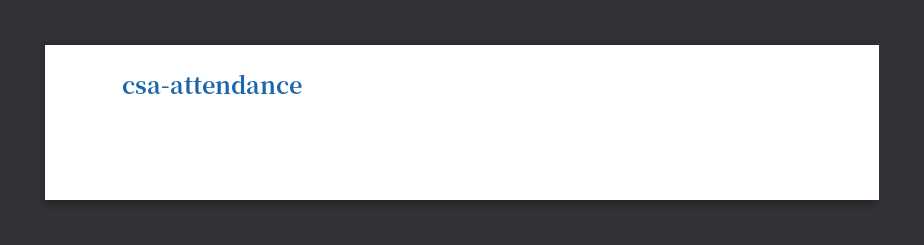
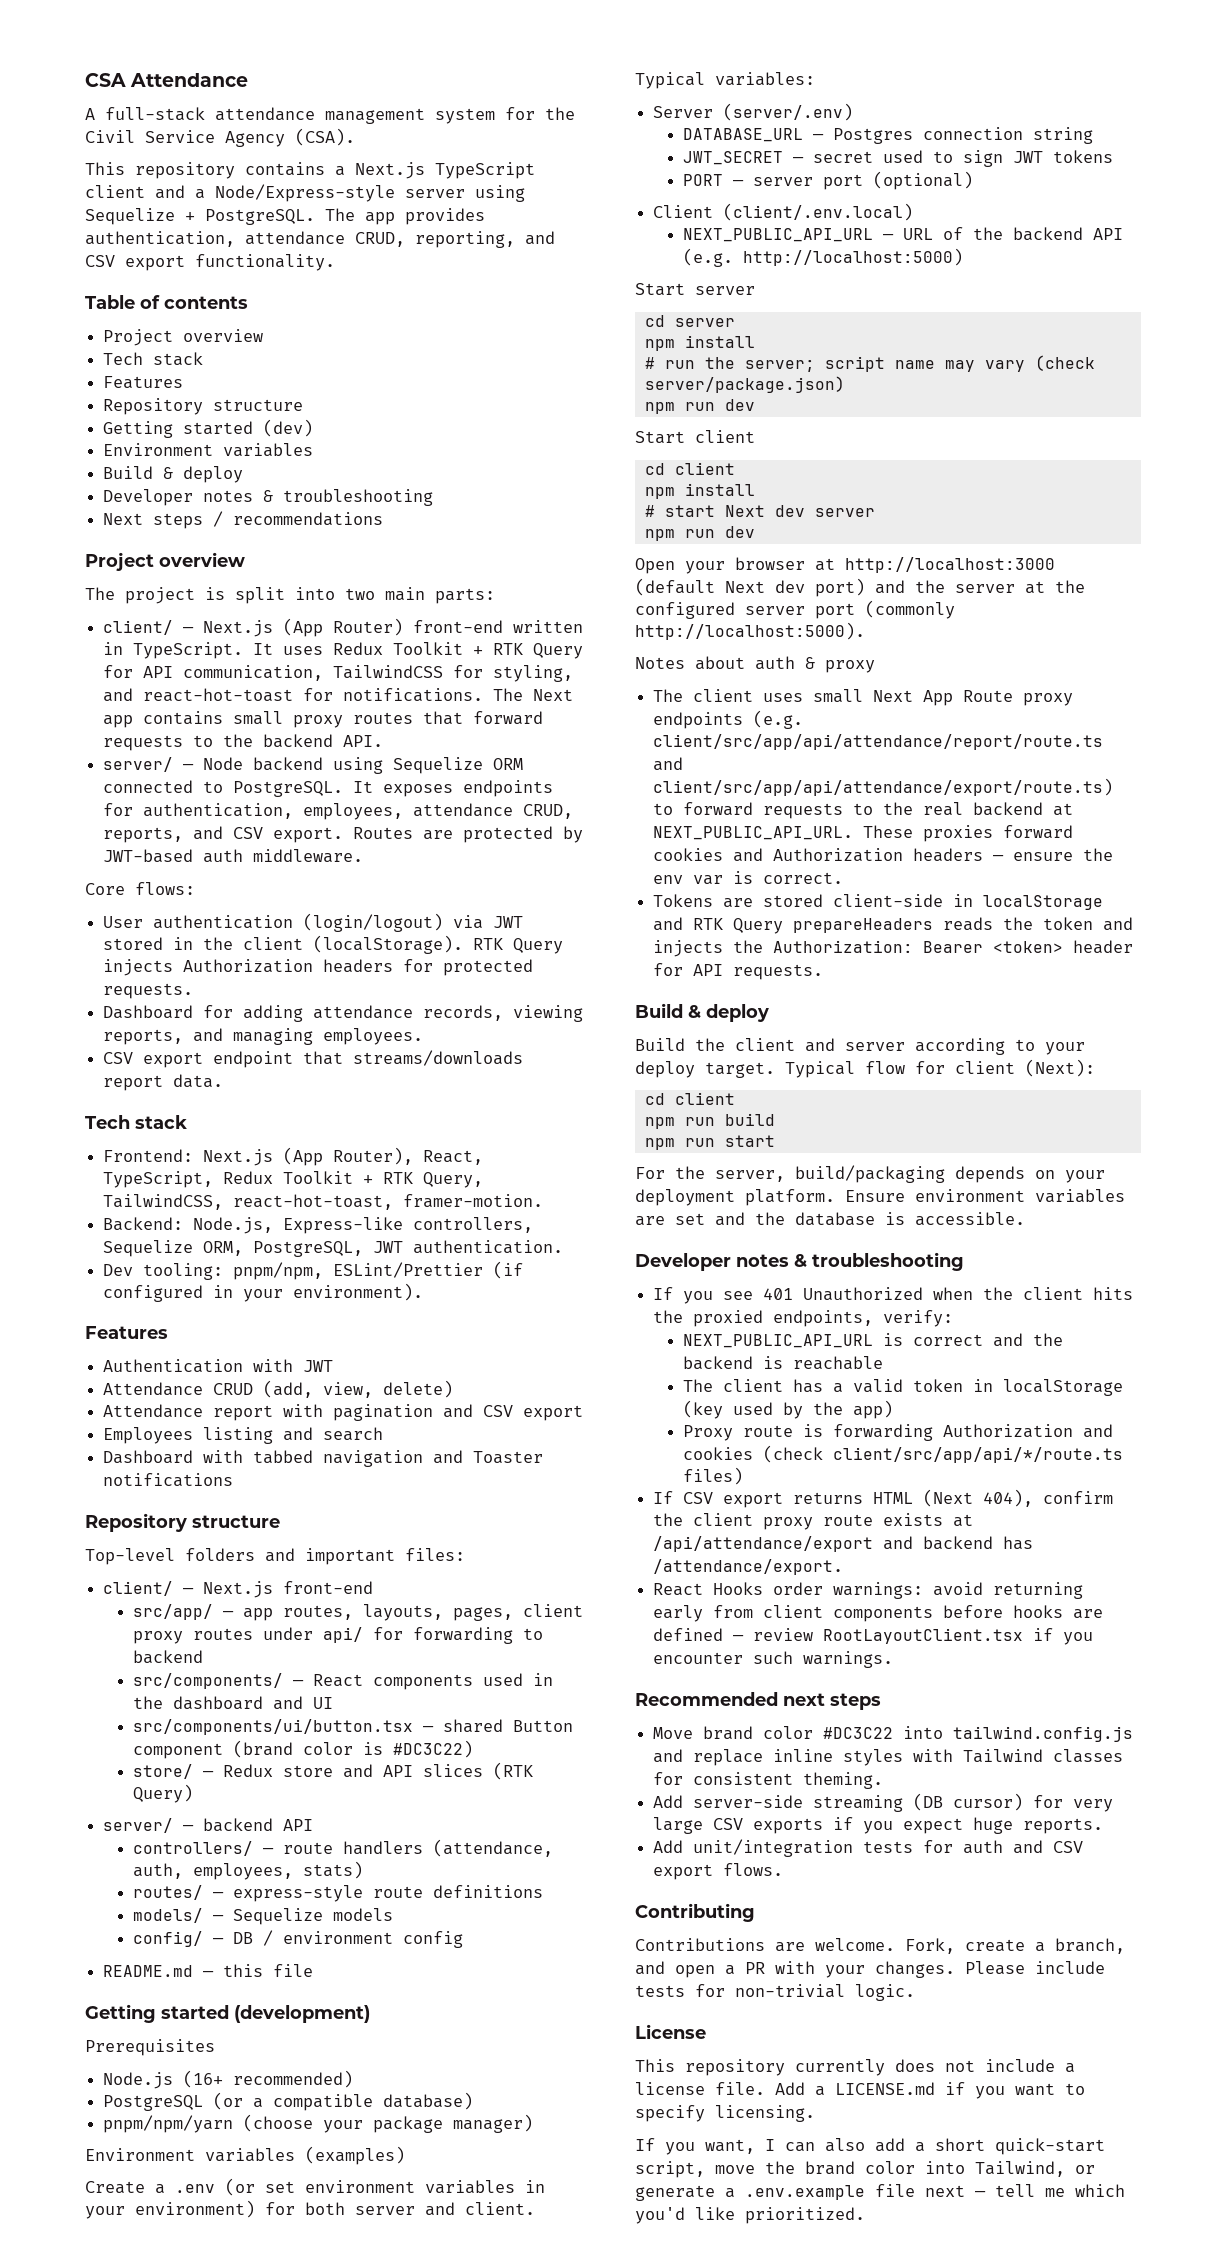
- csa-attendance
+ CSA Attendance
+ A full-stack attendance management system for the Civil Service Agency (CSA).
+ This repository contains a Next.js TypeScript client and a Node/Express-style server using Sequelize + PostgreSQL. The app provides authentication, attendance CRUD, reporting, and CSV export functionality.
+ Table of contents
+ Project overview
+ Tech stack
+ Features
+ Repository structure
+ Getting started (dev)
+ Environment variables
+ Build & deploy
+ Developer notes & troubleshooting
+ Next steps / recommendations
+ Project overview
+ The project is split into two main parts:
+ client/ — Next.js (App Router) front-end written in TypeScript. It uses Redux Toolkit + RTK Query for API communication, TailwindCSS for styling, and react-hot-toast for notifications. The Next app contains small proxy routes that forward requests to the backend API.
+ server/ — Node backend using Sequelize ORM connected to PostgreSQL. It exposes endpoints for authentication, employees, attendance CRUD, reports, and CSV export. Routes are protected by JWT-based auth middleware.
+ Core flows:
+ User authentication (login/logout) via JWT stored in the client (localStorage). RTK Query injects Authorization headers for protected requests.
+ Dashboard for adding attendance records, viewing reports, and managing employees.
+ CSV export endpoint that streams/downloads report data.
+ Tech stack
+ Frontend: Next.js (App Router), React, TypeScript, Redux Toolkit + RTK Query, TailwindCSS, react-hot-toast, framer-motion.
+ Backend: Node.js, Express-like controllers, Sequelize ORM, PostgreSQL, JWT authentication.
+ Dev tooling: pnpm/npm, ESLint/Prettier (if configured in your environment).
+ Features
+ Authentication with JWT
+ Attendance CRUD (add, view, delete)
+ Attendance report with pagination and CSV export
+ Employees listing and search
+ Dashboard with tabbed navigation and Toaster notifications
+ Repository structure
+ Top-level folders and important files:
+ client/ — Next.js front-end
+ src/app/ — app routes, layouts, pages, client proxy routes under api/ for forwarding to backend
+ src/components/ — React components used in the dashboard and UI
+ src/components/ui/button.tsx — shared Button component (brand color is #DC3C22)
+ store/ — Redux store and API slices (RTK Query)
+ server/ — backend API
+ controllers/ — route handlers (attendance, auth, employees, stats)
+ routes/ — express-style route definitions
+ models/ — Sequelize models
+ config/ — DB / environment config
+ README.md — this file
+ Getting started (development)
+ Prerequisites
+ Node.js (16+ recommended)
+ PostgreSQL (or a compatible database)
+ pnpm/npm/yarn (choose your package manager)
+ Environment variables (examples)
+ Create a .env (or set environment variables in your environment) for both server and client. Typical variables:
+ Server (server/.env)
+ DATABASE_URL — Postgres connection string
+ JWT_SECRET — secret used to sign JWT tokens
+ PORT — server port (optional)
+ Client (client/.env.local)
+ NEXT_PUBLIC_API_URL — URL of the backend API (e.g. http://localhost:5000)
+ Start server
+ cd server
+ npm install
+ # run the server; script name may vary (check server/package.json)
+ npm run dev
+ Start client
+ cd client
+ npm install
+ # start Next dev server
+ npm run dev
+ Open your browser at http://localhost:3000 (default Next dev port) and the server at the configured server port (commonly http://localhost:5000).
+ Notes about auth & proxy
+ The client uses small Next App Route proxy endpoints (e.g. client/src/app/api/attendance/report/route.ts and client/src/app/api/attendance/export/route.ts) to forward requests to the real backend at NEXT_PUBLIC_API_URL. These proxies forward cookies and Authorization headers — ensure the env var is correct.
+ Tokens are stored client-side in localStorage and RTK Query prepareHeaders reads the token and injects the Authorization: Bearer <token> header for API requests.
+ Build & deploy
+ Build the client and server according to your deploy target. Typical flow for client (Next):
+ cd client
+ npm run build
+ npm run start
+ For the server, build/packaging depends on your deployment platform. Ensure environment variables are set and the database is accessible.
+ Developer notes & troubleshooting
+ If you see 401 Unauthorized when the client hits the proxied endpoints, verify:
+ NEXT_PUBLIC_API_URL is correct and the backend is reachable
+ The client has a valid token in localStorage (key used by the app)
+ Proxy route is forwarding Authorization and cookies (check client/src/app/api/*/route.ts files)
+ If CSV export returns HTML (Next 404), confirm the client proxy route exists at /api/attendance/export and backend has /attendance/export.
+ React Hooks order warnings: avoid returning early from client components before hooks are defined — review RootLayoutClient.tsx if you encounter such warnings.
+ Recommended next steps
+ Move brand color #DC3C22 into tailwind.config.js and replace inline styles with Tailwind classes for consistent theming.
+ Add server-side streaming (DB cursor) for very large CSV exports if you expect huge reports.
+ Add unit/integration tests for auth and CSV export flows.
+ Contributing
+ Contributions are welcome. Fork, create a branch, and open a PR with your changes. Please include tests for non-trivial logic.
+ License
+ This repository currently does not include a license file. Add a LICENSE.md if you want to specify licensing.
+ If you want, I can also add a short quick-start script, move the brand color into Tailwind, or generate a .env.example file next — tell me which you'd like prioritized.

